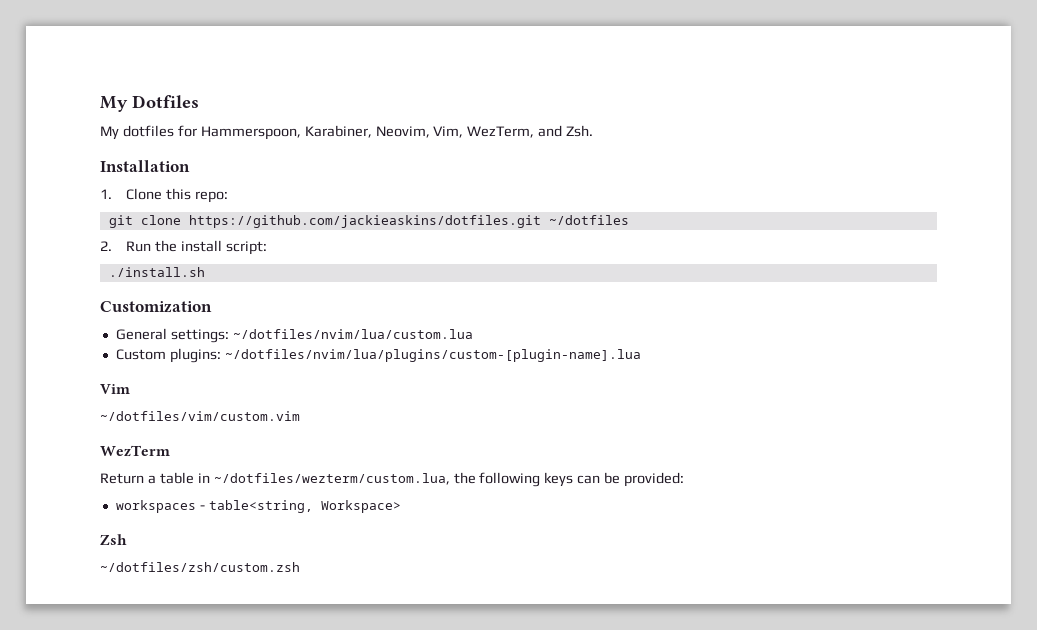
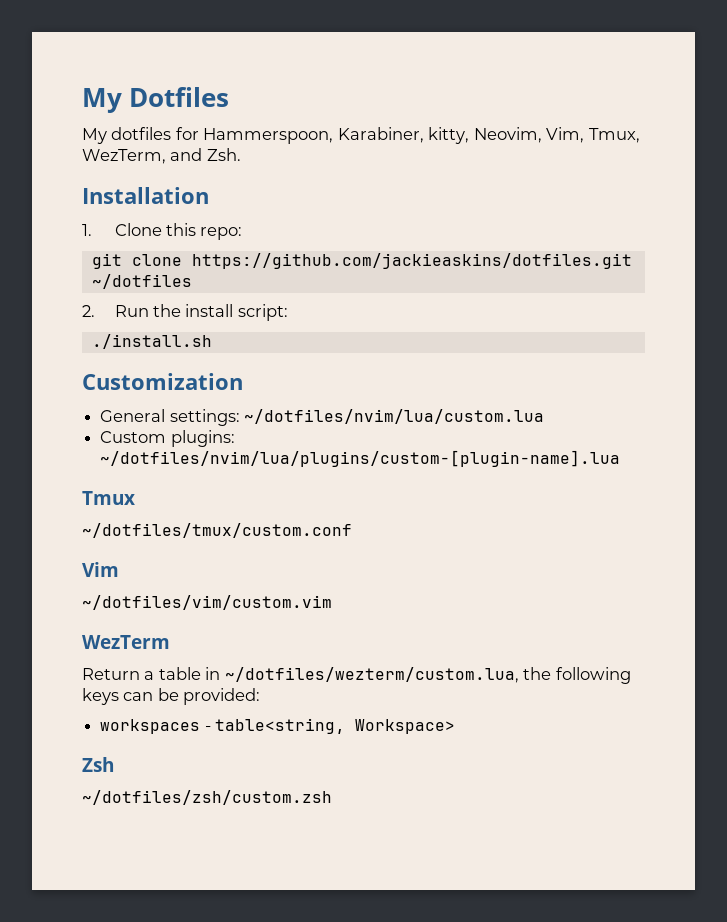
- My dotfiles for Hammerspoon, Karabiner, Neovim, Vim, WezTerm, and Zsh.
+ My dotfiles for Hammerspoon, Karabiner, kitty, Neovim, Vim, Tmux, WezTerm, and Zsh.
+ Tmux
+ ~/dotfiles/tmux/custom.conf

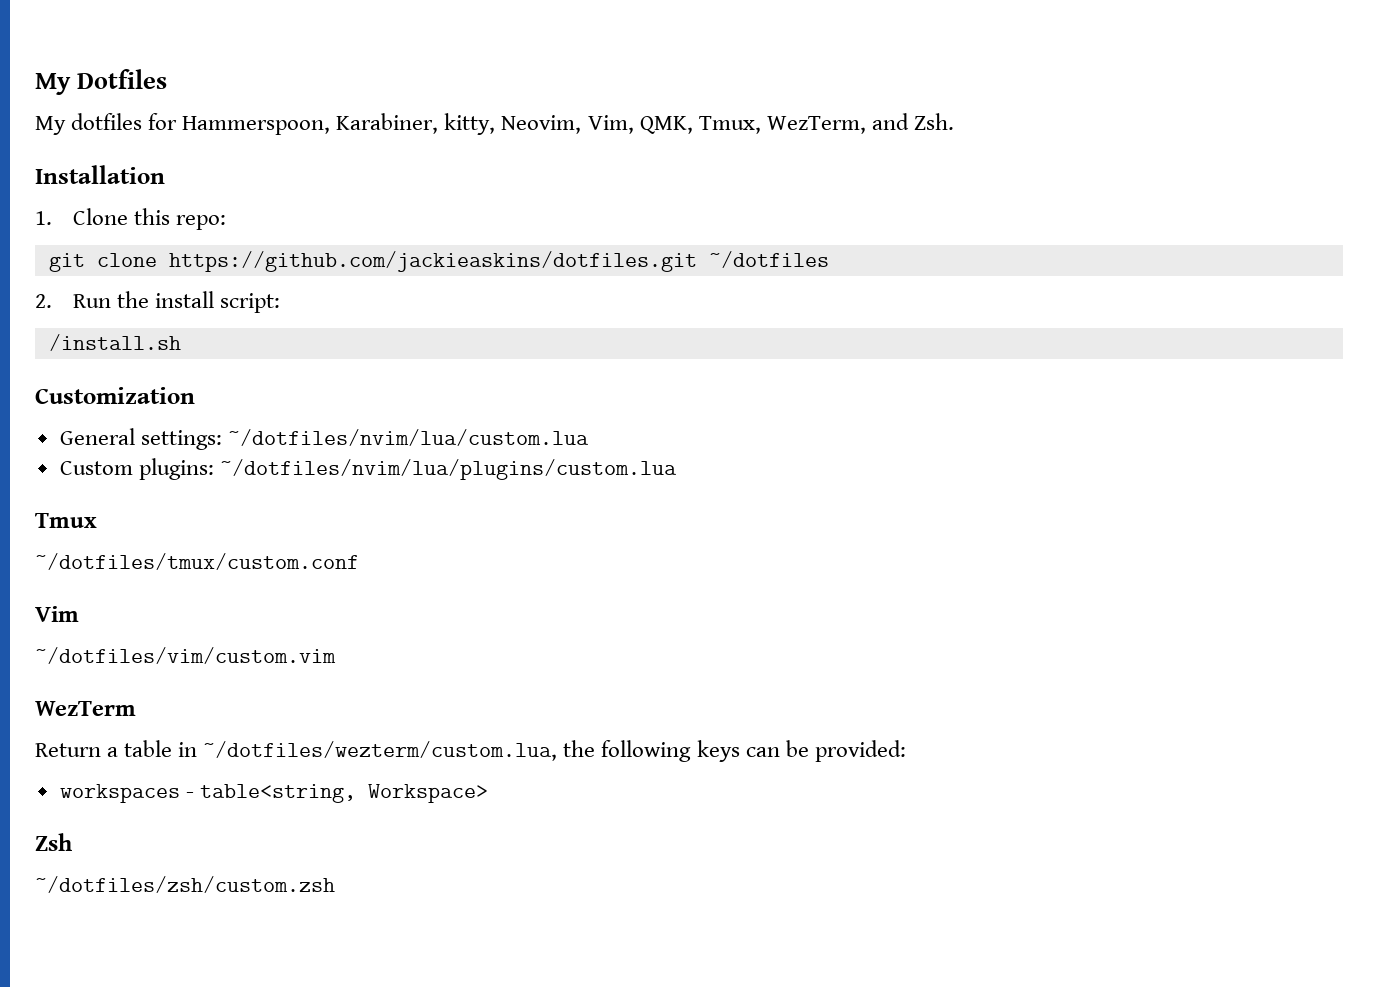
- My dotfiles for Hammerspoon, Karabiner, kitty, Neovim, Vim, Tmux, WezTerm, and Zsh.
+ My dotfiles for Hammerspoon, Karabiner, kitty, Neovim, Vim, QMK, Tmux, WezTerm, and Zsh.
- ./install.sh
+ /install.sh
- Custom plugins: ~/dotfiles/nvim/lua/plugins/custom-[plugin-name].lua
+ Custom plugins: ~/dotfiles/nvim/lua/plugins/custom.lua

